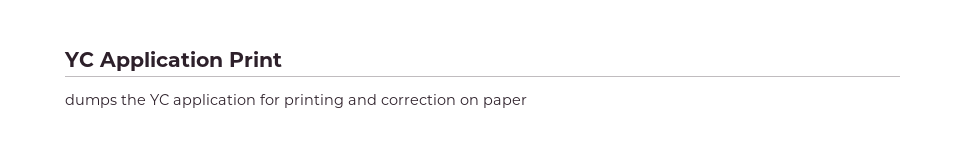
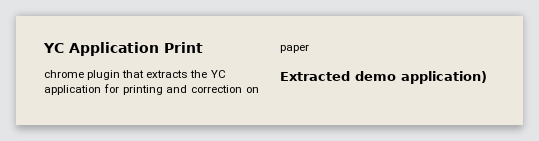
- dumps the YC application for printing and correction on paper
+ chrome plugin that extracts the YC application for printing and correction on paper
+ Extracted demo application)

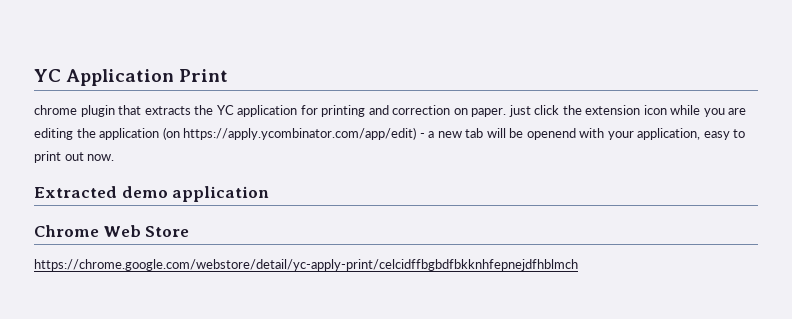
- chrome plugin that extracts the YC application for printing and correction on paper
- Extracted demo application)
+ chrome plugin that extracts the YC application for printing and correction on paper. just click the extension icon while you are editing the application (on https://apply.ycombinator.com/app/edit) - a new tab will be openend with your application, easy to print out now.
+ Extracted demo application
+ Chrome Web Store
+ https://chrome.google.com/webstore/detail/yc-apply-print/celcidffbgbdfbkknhfepnejdfhblmch

